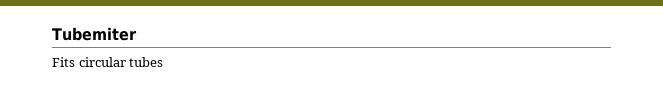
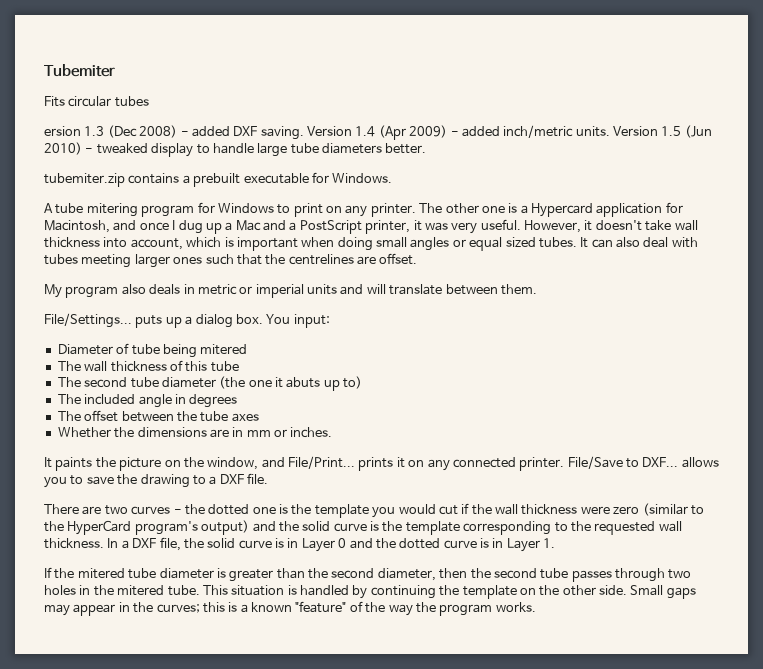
+ ersion 1.3 (Dec 2008) - added DXF saving. Version 1.4 (Apr 2009) - added inch/metric units. Version 1.5 (Jun 2010) - tweaked display to handle large tube diameters better.
+ tubemiter.zip contains a prebuilt executable for Windows.
+ A tube mitering program for Windows to print on any printer. The other one is a Hypercard application for Macintosh, and once I dug up a Mac and a PostScript printer, it was very useful. However, it doesn't take wall thickness into account, which is important when doing small angles or equal sized tubes. It can also deal with tubes meeting larger ones such that the centrelines are offset.
+ My program also deals in metric or imperial units and will translate between them.
+ File/Settings... puts up a dialog box. You input:
+ Diameter of tube being mitered
+ The wall thickness of this tube
+ The second tube diameter (the one it abuts up to)
+ The included angle in degrees
+ The offset between the tube axes
+ Whether the dimensions are in mm or inches.
+ It paints the picture on the window, and File/Print... prints it on any connected printer. File/Save to DXF... allows you to save the drawing to a DXF file.
+ There are two curves - the dotted one is the template you would cut if the wall thickness were zero (similar to the HyperCard program's output) and the solid curve is the template corresponding to the requested wall thickness. In a DXF file, the solid curve is in Layer 0 and the dotted curve is in Layer 1.
+ If the mitered tube diameter is greater than the second diameter, then the second tube passes through two holes in the mitered tube. This situation is handled by continuing the template on the other side. Small gaps may appear in the curves; this is a known "feature" of the way the program works.

